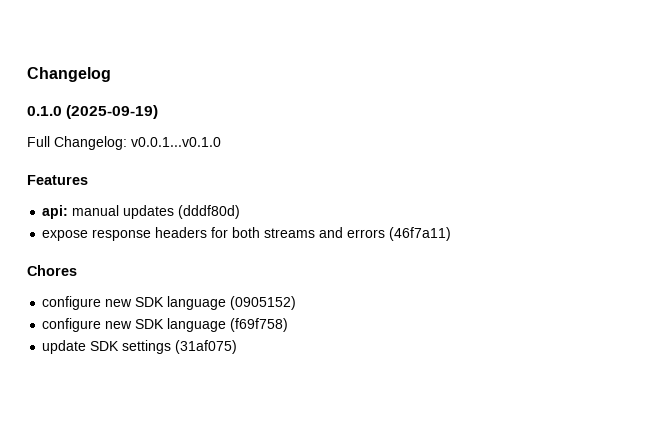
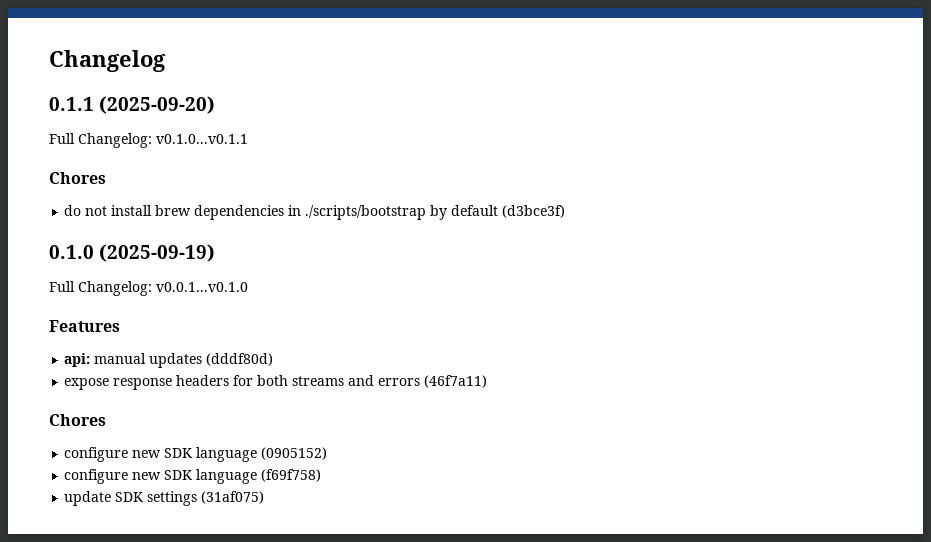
+ 0.1.1 (2025-09-20)
+ Full Changelog: v0.1.0...v0.1.1
+ Chores
+ do not install brew dependencies in ./scripts/bootstrap by default (d3bce3f)

